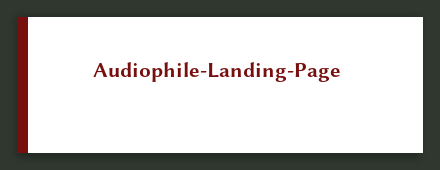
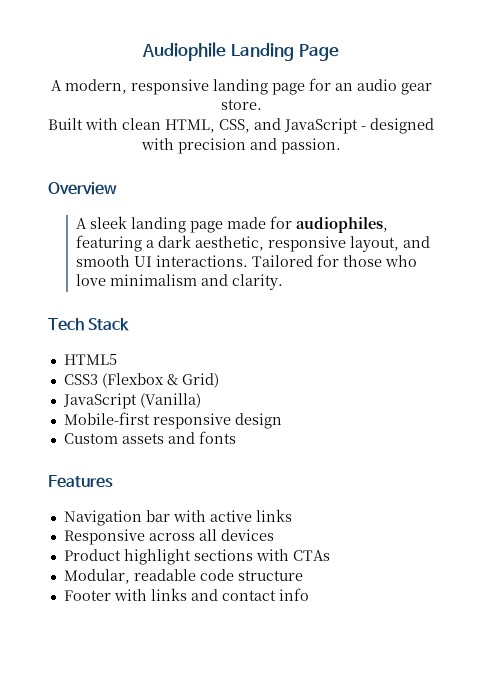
- Audiophile-Landing-Page
+ Audiophile Landing Page
+ A modern, responsive landing page for an audio gear store.
+ Built with clean HTML, CSS, and JavaScript - designed with precision and passion.
+ Overview
+ A sleek landing page made for audiophiles, featuring a dark aesthetic, responsive layout, and smooth UI interactions. Tailored for those who love minimalism and clarity.
+ Tech Stack
+ HTML5
+ CSS3 (Flexbox & Grid)
+ JavaScript (Vanilla)
+ Mobile-first responsive design
+ Custom assets and fonts
+ Features
+ Navigation bar with active links
+ Responsive across all devices
+ Product highlight sections with CTAs
+ Modular, readable code structure
+ Footer with links and contact info

